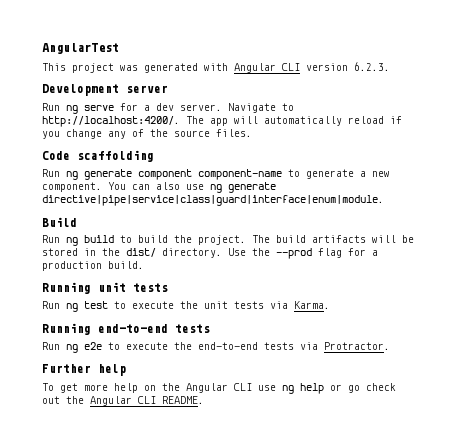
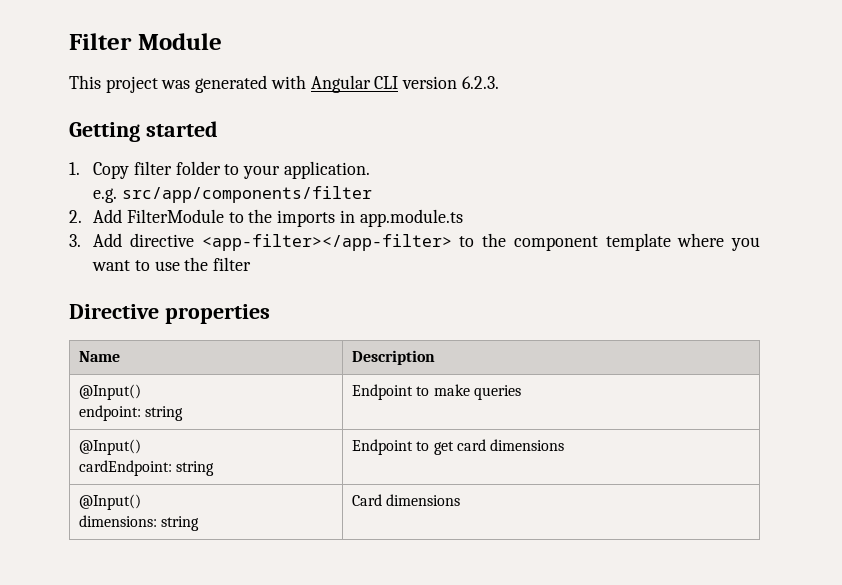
- AngularTest
+ Filter Module
- Development server
- Run ng serve for a dev server. Navigate to http://localhost:4200/. The app will automatically reload if you change any of the source files.
- Code scaffolding
- Run ng generate component component-name to generate a new component. You can also use ng generate directive|pipe|service|class|guard|interface|enum|module.
- Build
- Run ng build to build the project. The build artifacts will be stored in the dist/ directory. Use the --prod flag for a production build.
- Running unit tests
- Run ng test to execute the unit tests via Karma.
- Running end-to-end tests
- Run ng e2e to execute the end-to-end tests via Protractor.
- Further help
- To get more help on the Angular CLI use ng help or go check out the Angular CLI README.
+ Getting started
+ 1. Copy filter folder to your application.
+ e.g. src/app/components/filter
+ 2. Add FilterModule to the imports in app.module.ts
+ 3. Add directive <app-filter></app-filter> to the component template where you want to use the filter
+ Directive properties
+ Name | Description
+ @Input()
+ endpoint: string | Endpoint to make queries
+ @Input()
+ cardEndpoint: string | Endpoint to get card dimensions
+ @Input()
+ dimensions: string | Card dimensions

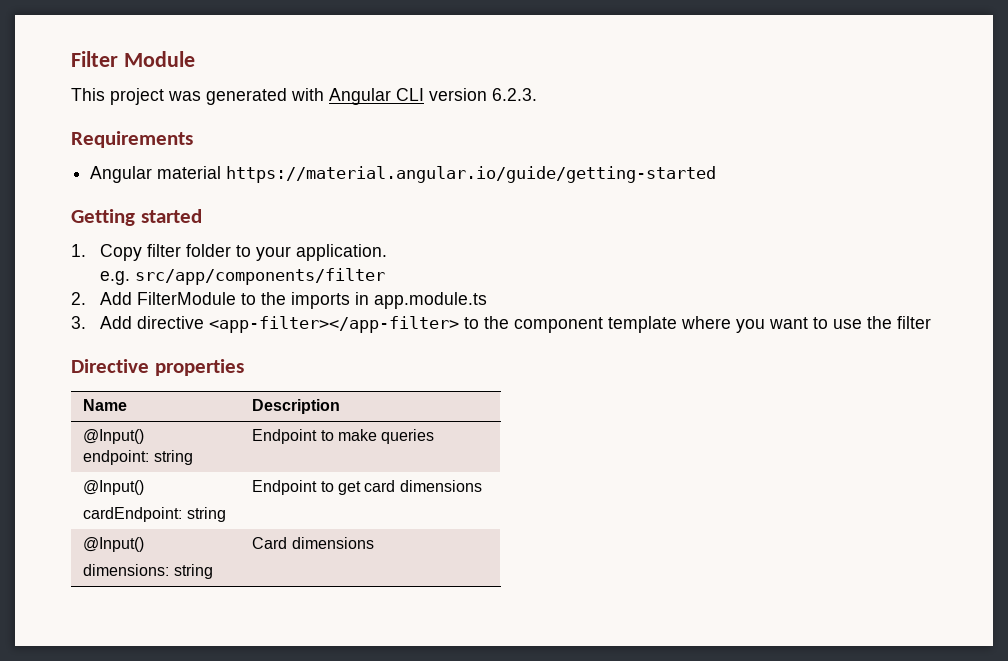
+ Requirements
+ Angular material https://material.angular.io/guide/getting-started

